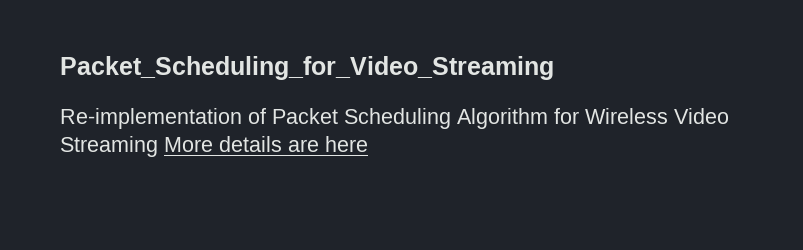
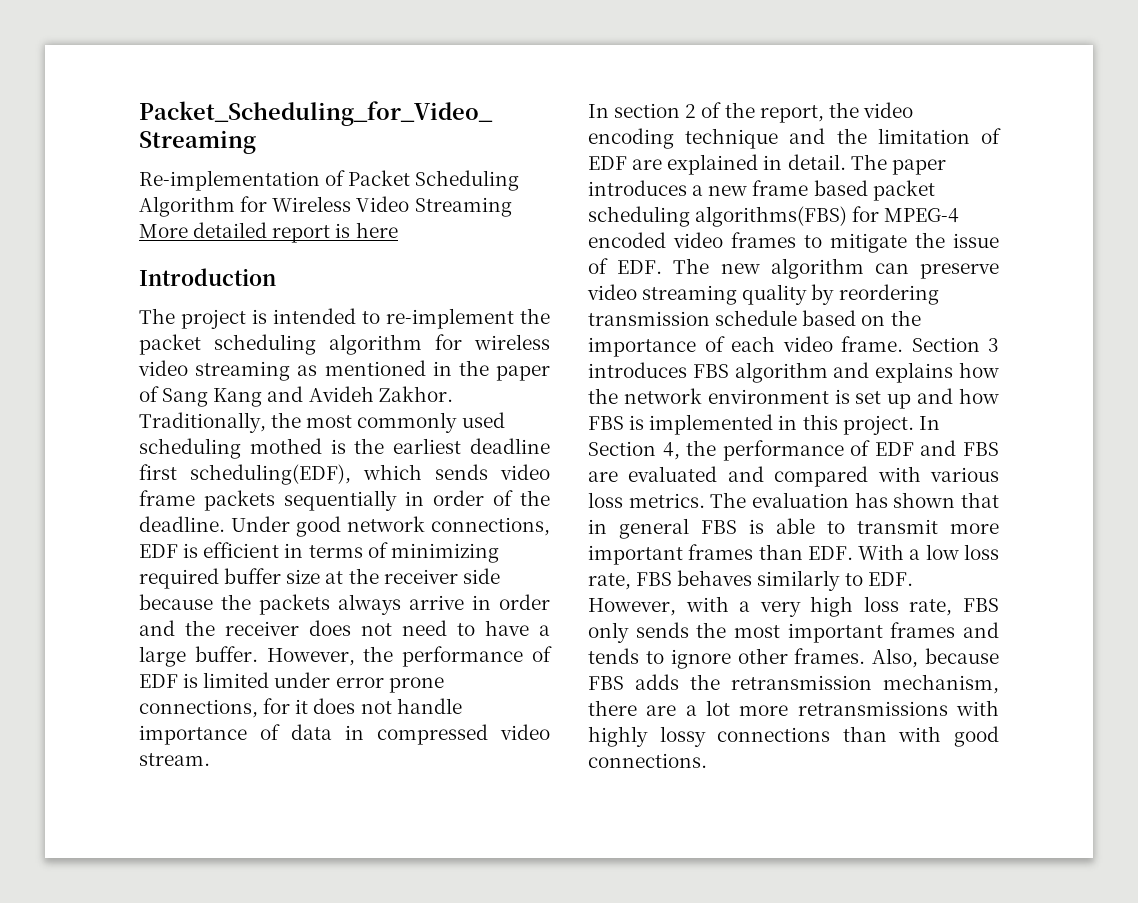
- Re-implementation of Packet Scheduling Algorithm for Wireless Video Streaming More details are here
+ Re-implementation of Packet Scheduling Algorithm for Wireless Video Streaming More detailed report is here
+ Introduction
+ The project is intended to re-implement the packet scheduling algorithm for wireless video streaming as mentioned in the paper of Sang Kang and Avideh Zakhor. Traditionally, the most commonly used scheduling mothed is the earliest deadline first scheduling(EDF), which sends video frame packets sequentially in order of the deadline. Under good network connections, EDF is efficient in terms of minimizing required buffer size at the receiver side because the packets always arrive in order and the receiver does not need to have a large buffer. However, the performance of EDF is limited under error prone connections, for it does not handle importance of data in compressed video stream.
+ In section 2 of the report, the video encoding technique and the limitation of EDF are explained in detail. The paper introduces a new frame based packet scheduling algorithms(FBS) for MPEG-4 encoded video frames to mitigate the issue of EDF. The new algorithm can preserve video streaming quality by reordering transmission schedule based on the importance of each video frame. Section 3 introduces FBS algorithm and explains how the network environment is set up and how FBS is implemented in this project. In Section 4, the performance of EDF and FBS are evaluated and compared with various loss metrics. The evaluation has shown that in general FBS is able to transmit more important frames than EDF. With a low loss rate, FBS behaves similarly to EDF. However, with a very high loss rate, FBS only sends the most important frames and tends to ignore other frames. Also, because FBS adds the retransmission mechanism, there are a lot more retransmissions with highly lossy connections than with good connections.

